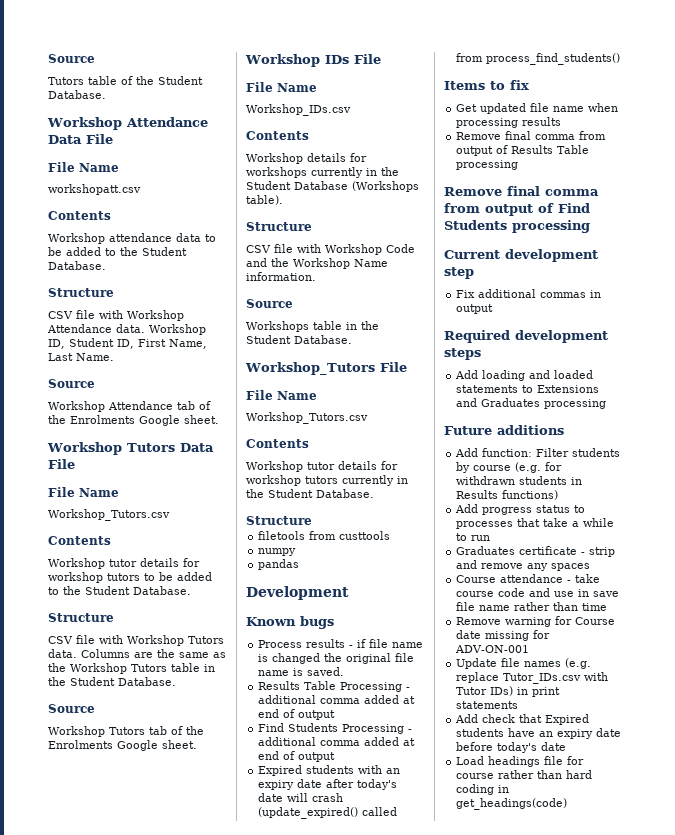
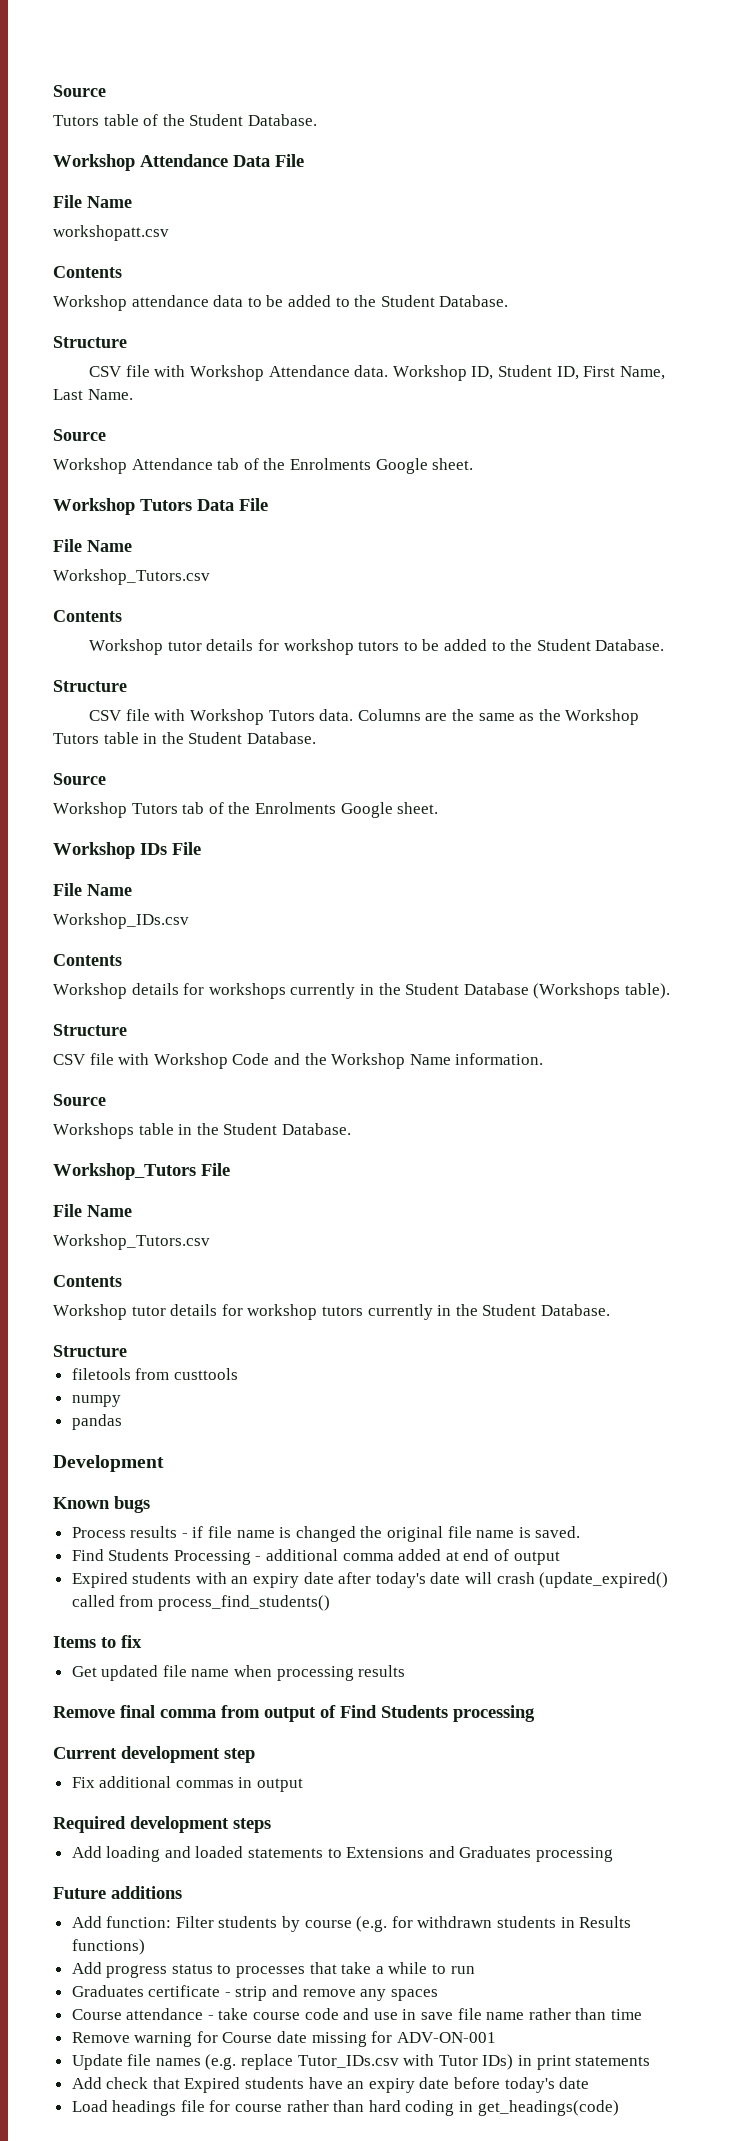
- Results Table Processing - additional comma added at end of output
- Remove final comma from output of Results Table processing

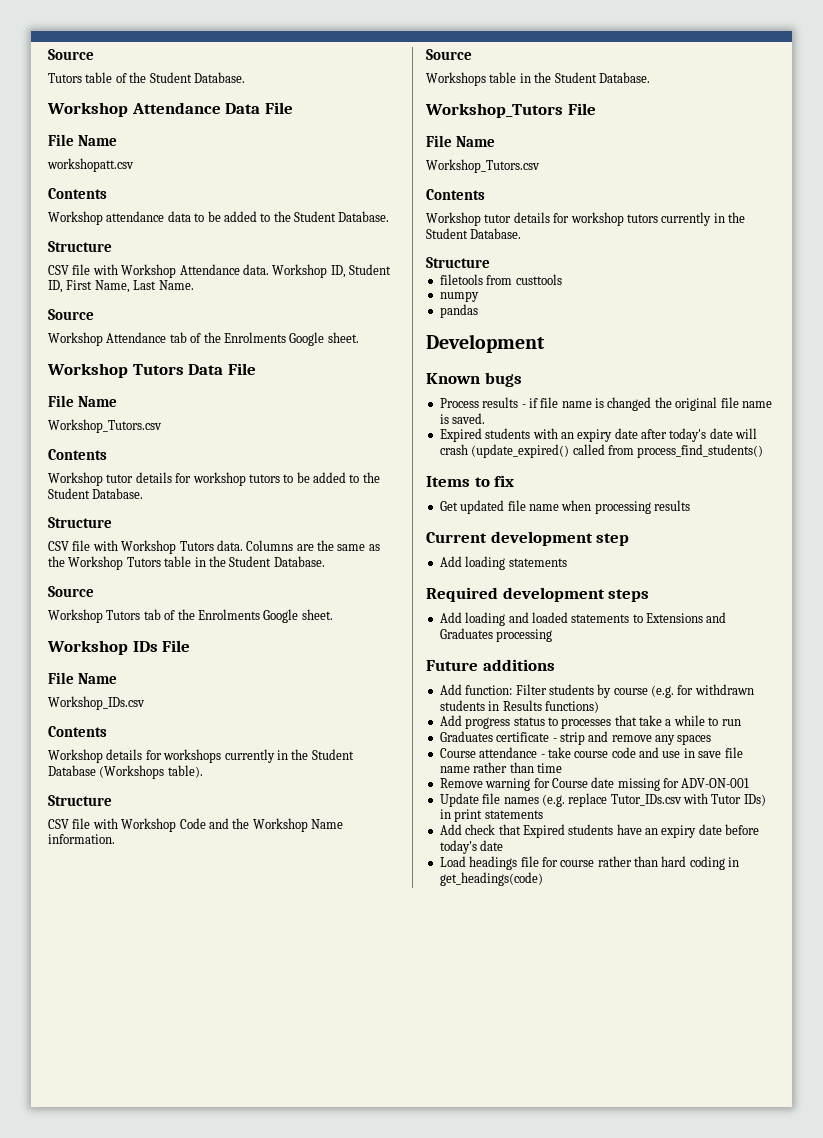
- Find Students Processing - additional comma added at end of output
- Remove final comma from output of Find Students processing
  Current development step
- Fix additional commas in output
+ Add loading statements

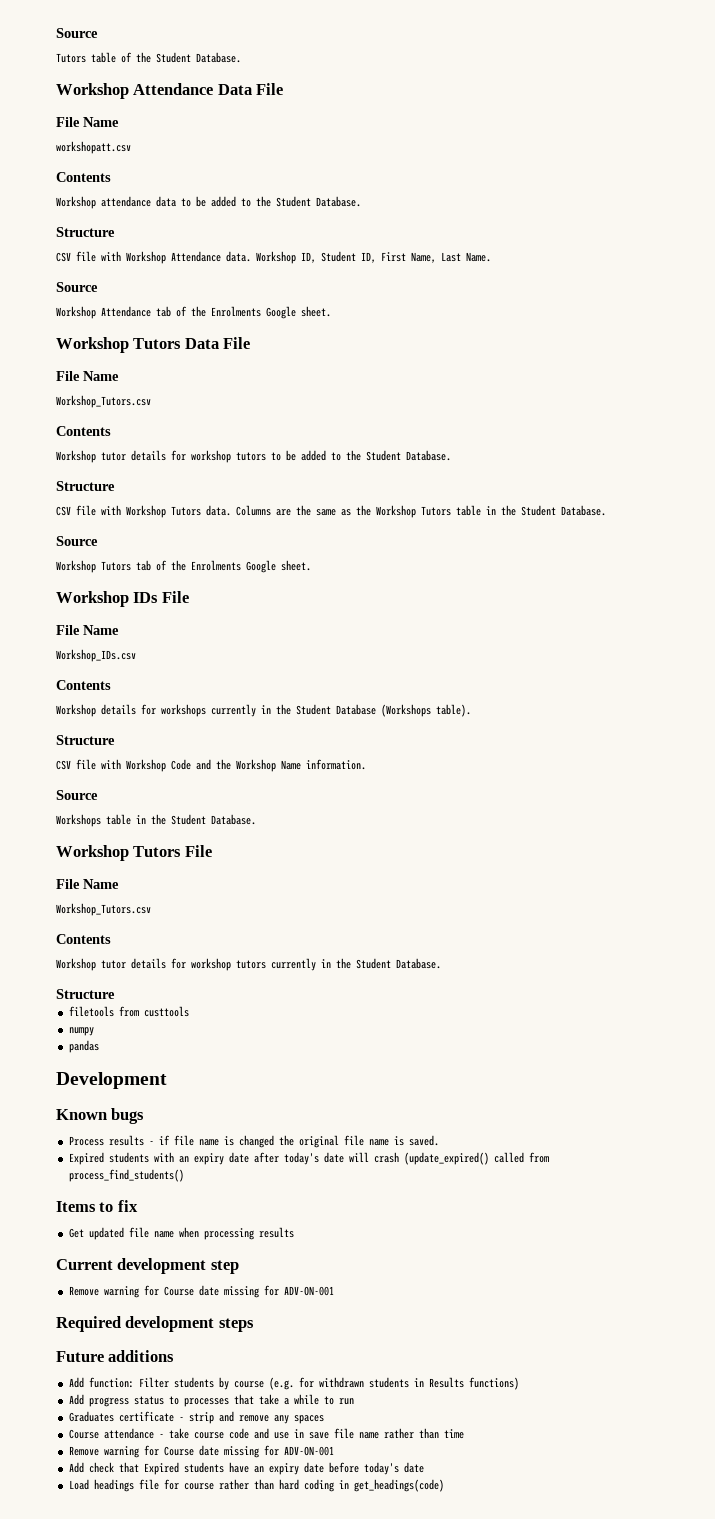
- Workshop_Tutors File
+ Workshop Tutors File
  Current development step
- Add loading statements
+ Remove warning for Course date missing for ADV-ON-001
  Required development steps
- Add loading and loaded statements to Extensions and Graduates processing
- Update file names (e.g. replace Tutor_IDs.csv with Tutor IDs) in print statements

